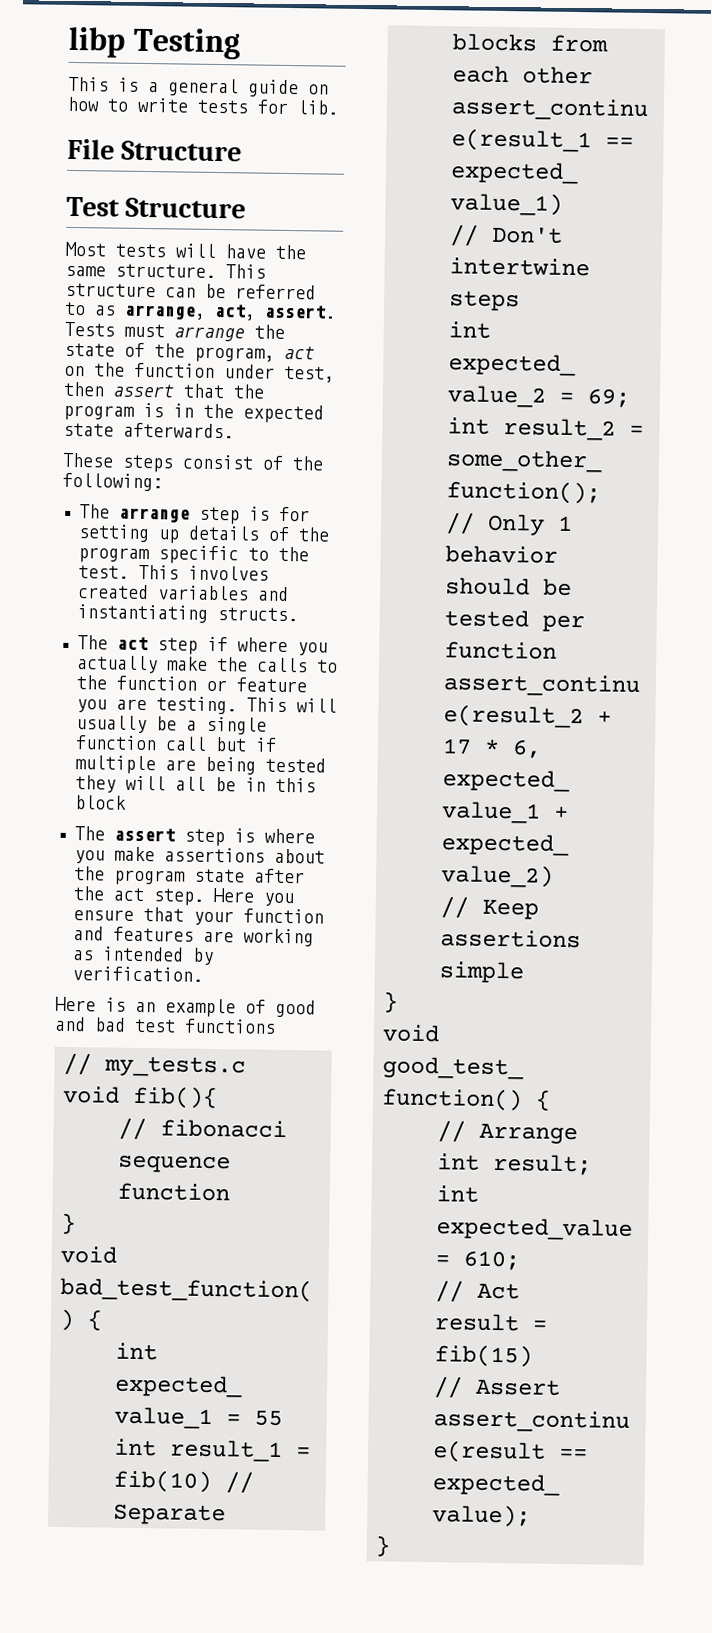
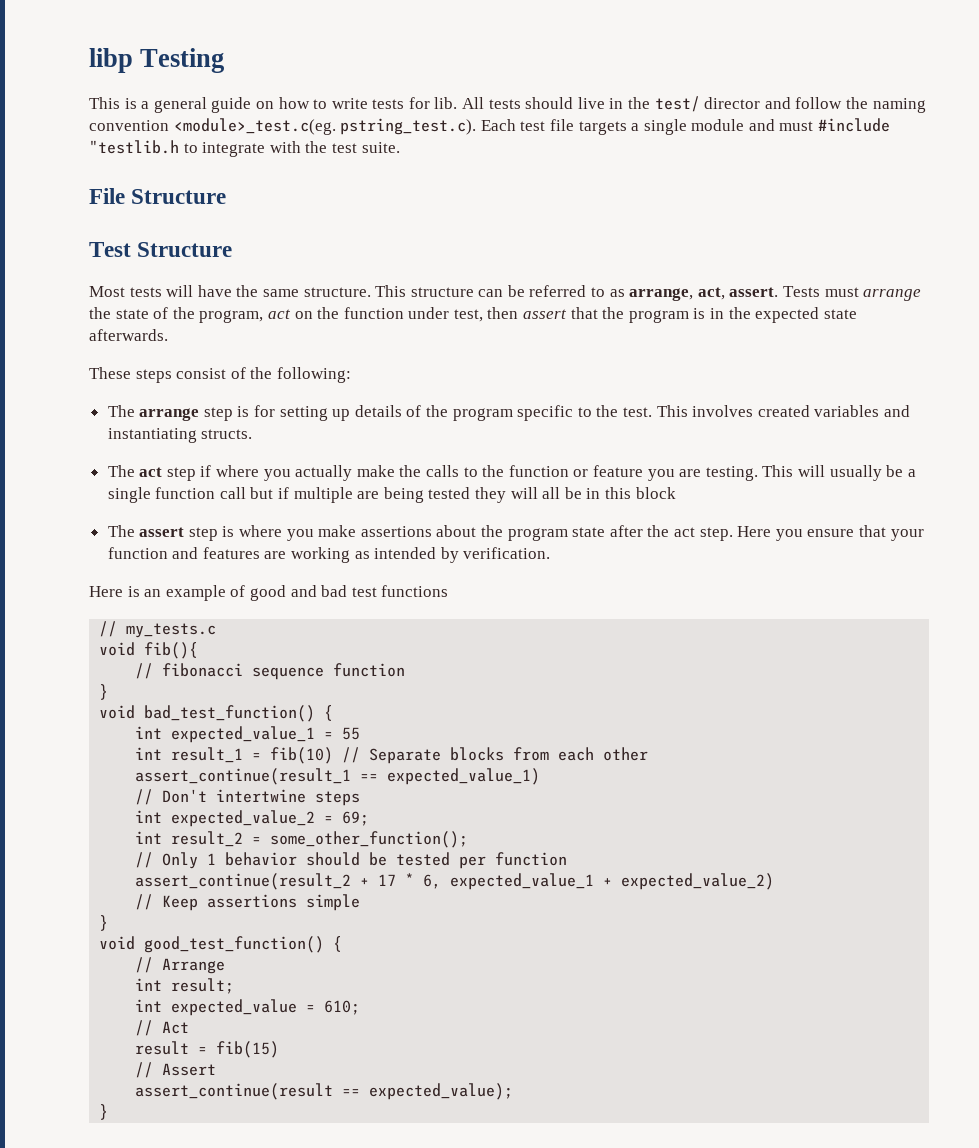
+ All tests should live in the test/ director and follow the naming convention <module>_test.c(eg. pstring_test.c). Each test file targets a single module and must #include "testlib.h to integrate with the test suite.

